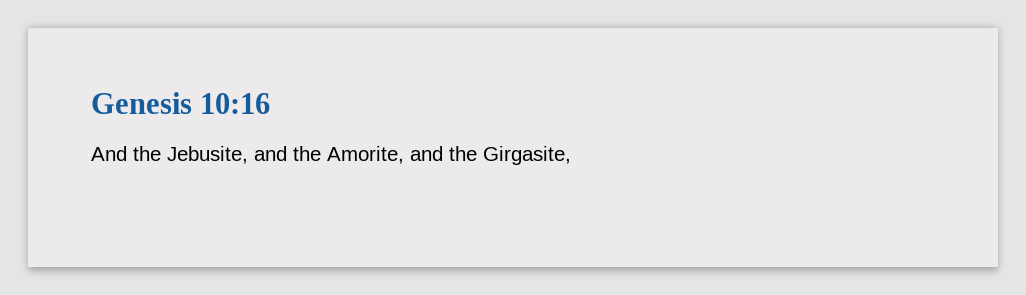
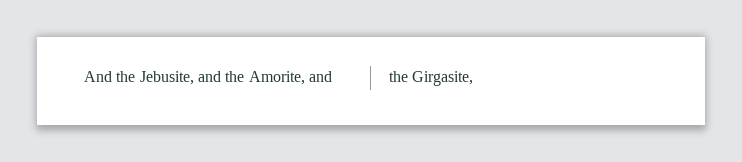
- Genesis 10:16

